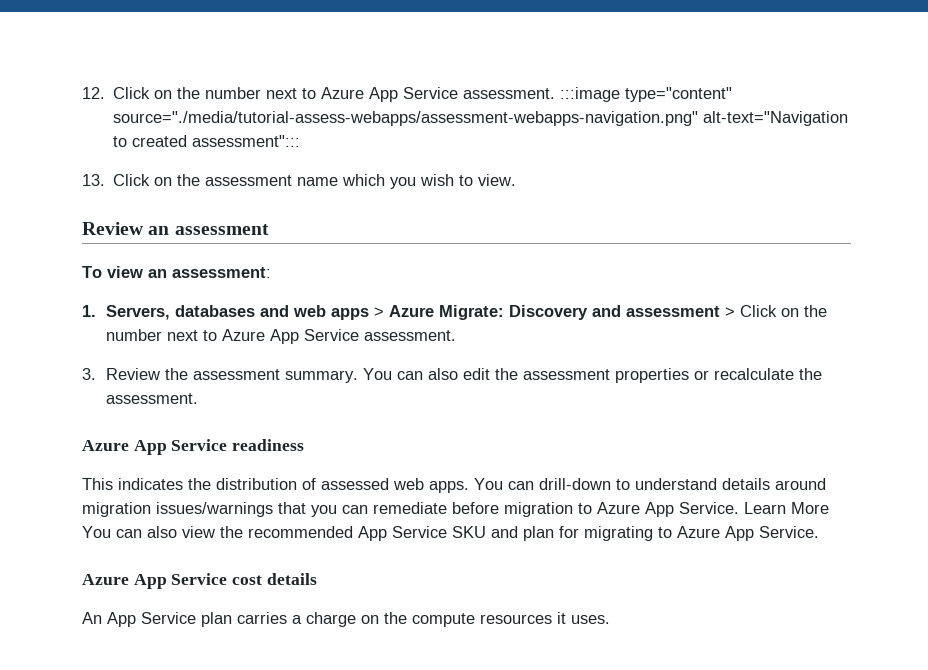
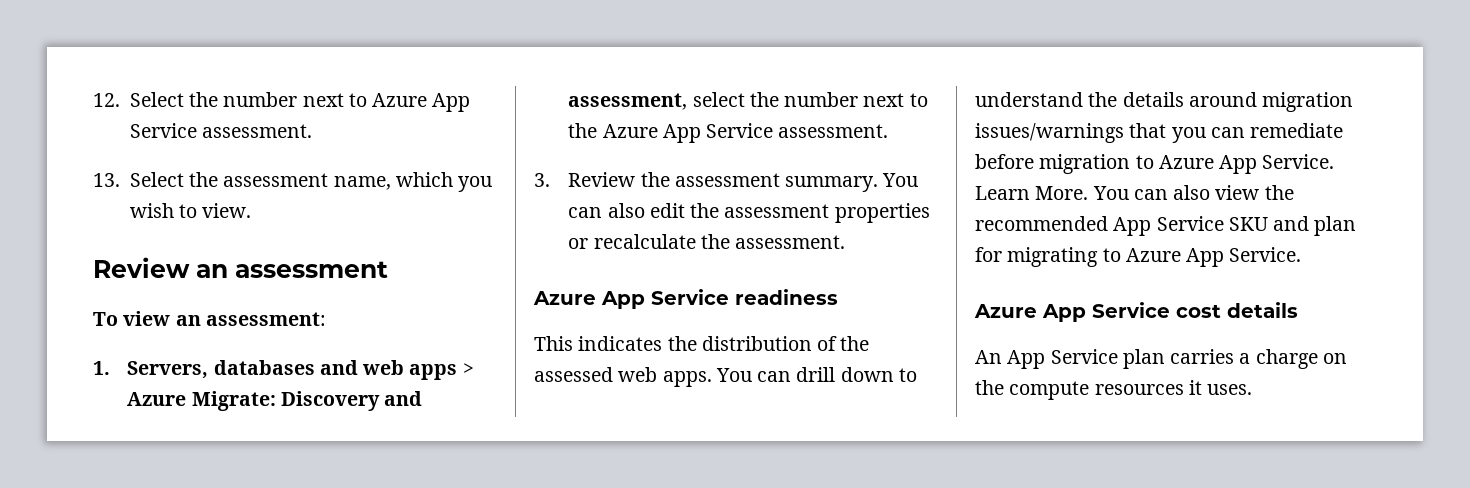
- 12. Click on the number next to Azure App Service assessment. :::image type="content" source="./media/tutorial-assess-webapps/assessment-webapps-navigation.png" alt-text="Navigation to created assessment":::
+ 12. Select the number next to Azure App Service assessment.
- 13. Click on the assessment name which you wish to view.
+ 13. Select the assessment name, which you wish to view.
- 1. Servers, databases and web apps > Azure Migrate: Discovery and assessment > Click on the number next to Azure App Service assessment.
+ 1. Servers, databases and web apps > Azure Migrate: Discovery and assessment, select the number next to the Azure App Service assessment.
- This indicates the distribution of assessed web apps.
+ This indicates the distribution of the assessed web apps.
- You can drill-down to understand details around migration issues/warnings that you can remediate before migration to Azure App Service.
+ You can drill down to understand the details around migration issues/warnings that you can remediate before migration to Azure App Service.
- Learn More You can also view the recommended App Service SKU and plan for migrating to Azure App Service.
+ Learn More. You can also view the recommended App Service SKU and plan for migrating to Azure App Service.

